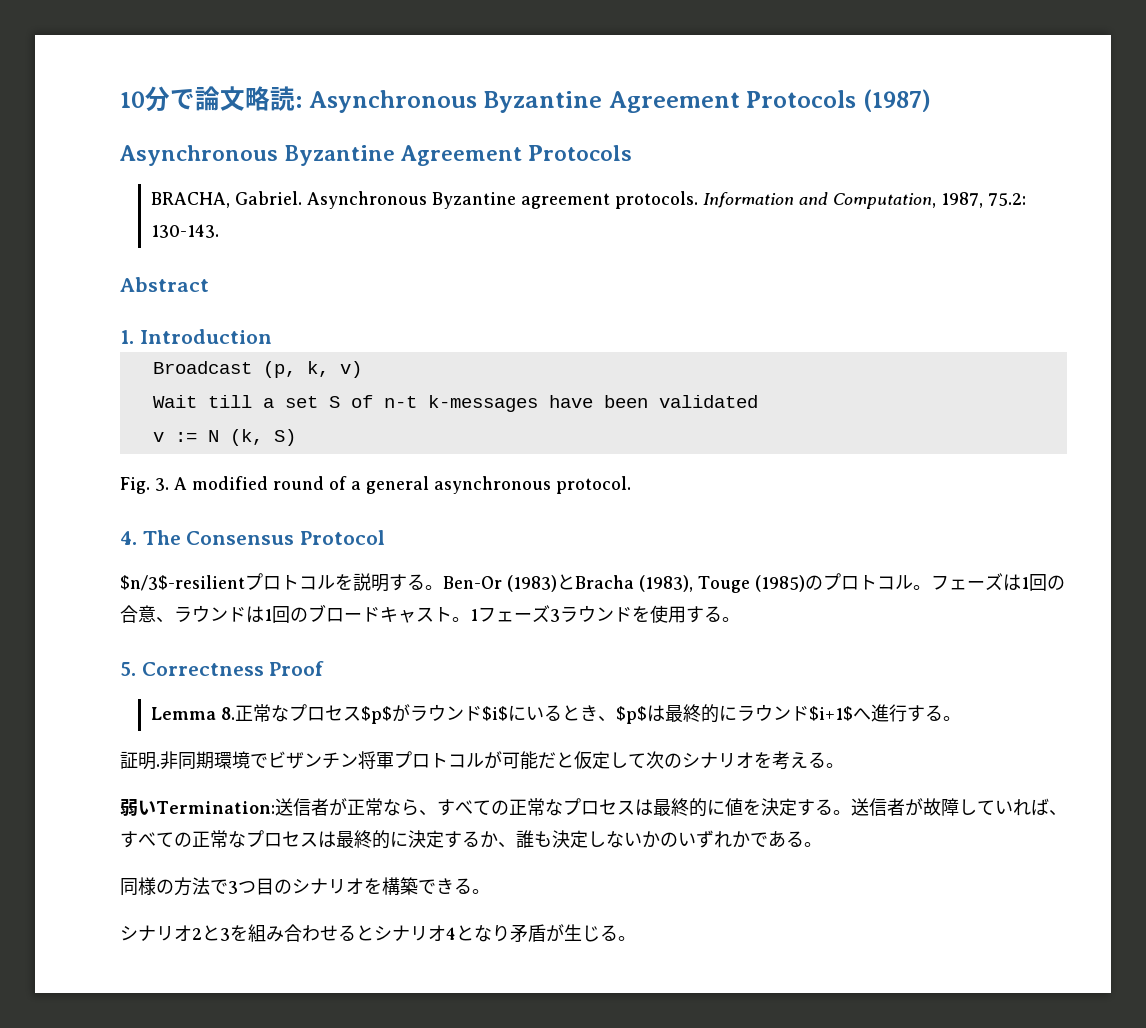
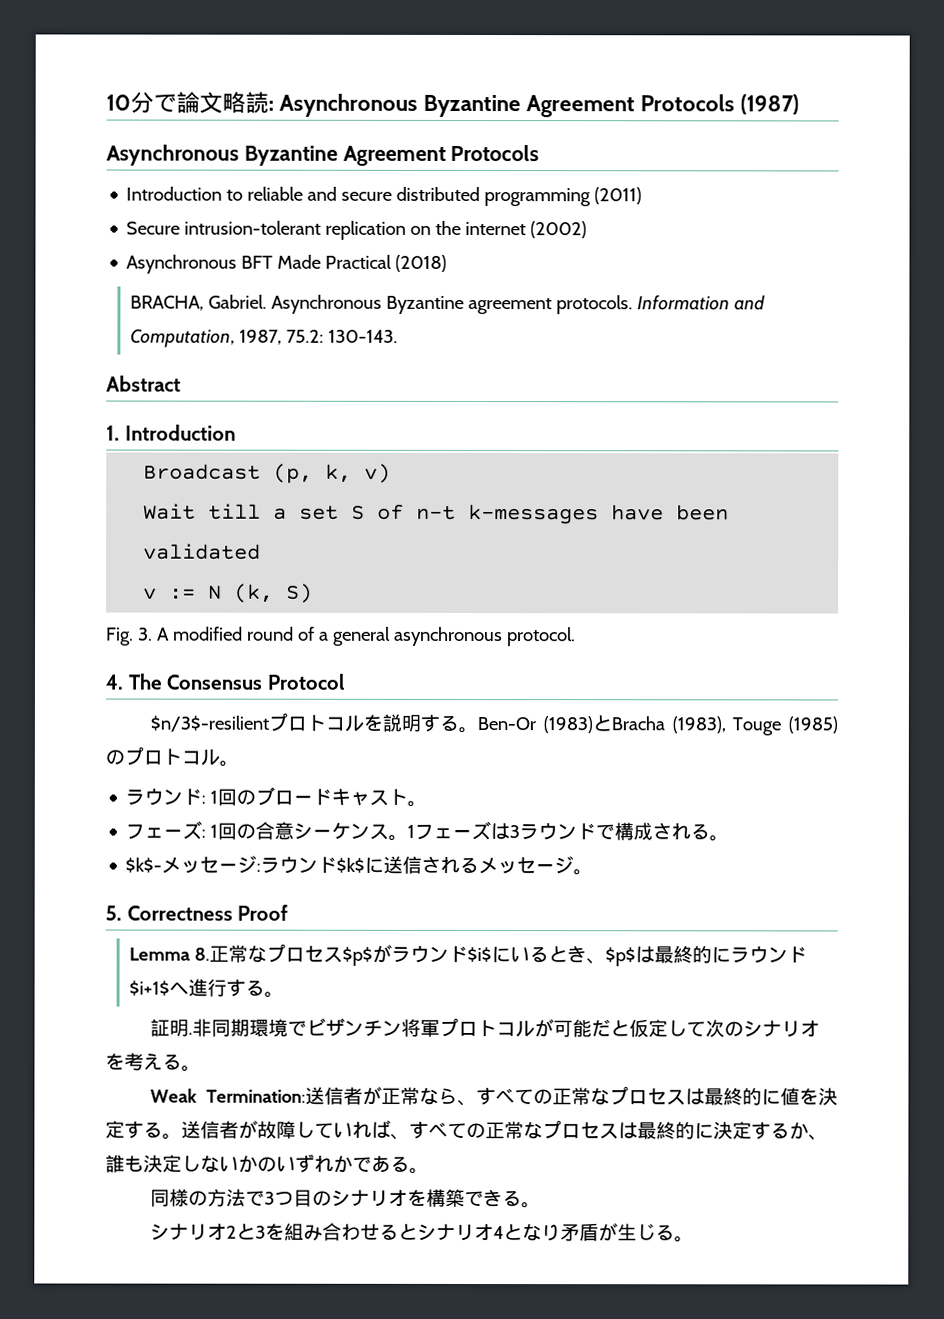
+ Introduction to reliable and secure distributed programming (2011)
+ Secure intrusion-tolerant replication on the internet (2002)
+ Asynchronous BFT Made Practical (2018)
- Ben-Or (1983)とBracha (1983), Touge (1985)のプロトコル。フェーズは1回の合意、ラウンドは1回のブロードキャスト。
+ Ben-Or (1983)とBracha (1983), Touge (1985)のプロトコル。
+ ラウンド: 1回のブロードキャスト。
+ フェーズ: 1回の合意シーケンス。
- 1フェーズ3ラウンドを使用する。
+ 1フェーズは3ラウンドで構成される。
+ $k$-メッセージ:ラウンド$k$に送信されるメッセージ。
- 弱いTermination:送信者が正常なら、すべての正常なプロセスは最終的に値を決定する。
+ Weak Termination:送信者が正常なら、すべての正常なプロセスは最終的に値を決定する。

